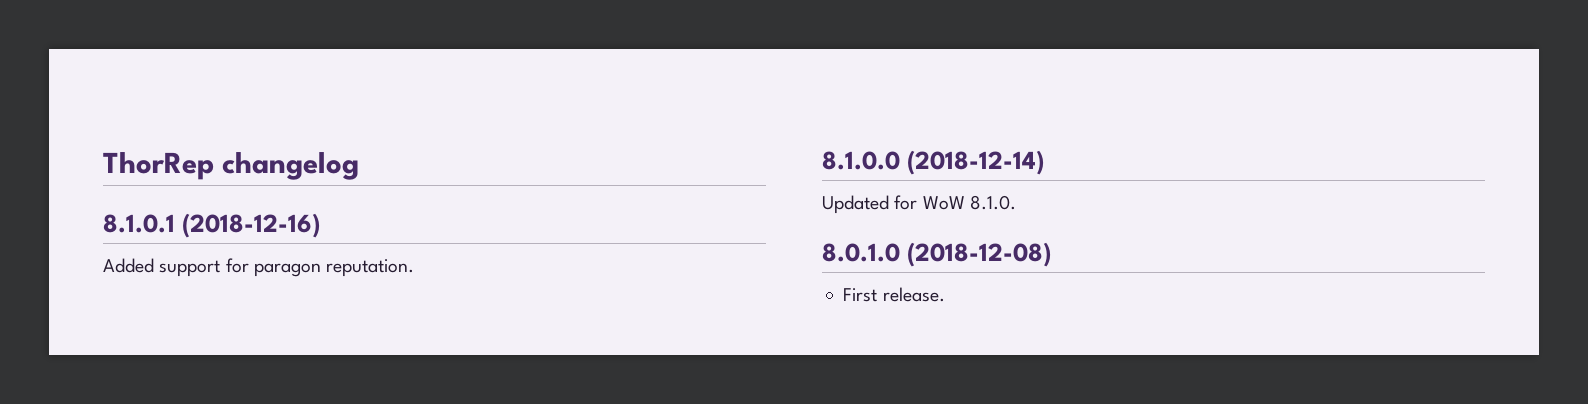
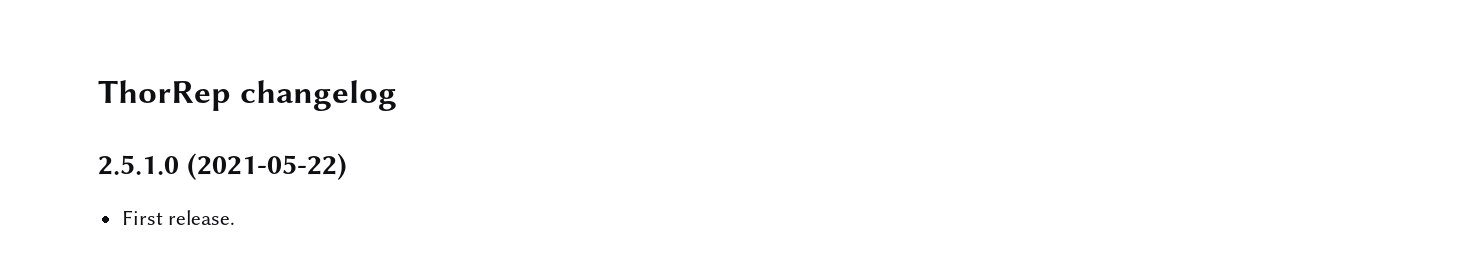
- 8.1.0.1 (2018-12-16)
- Added support for paragon reputation.
- 8.1.0.0 (2018-12-14)
- Updated for WoW 8.1.0.
- 8.0.1.0 (2018-12-08)
+ 2.5.1.0 (2021-05-22)

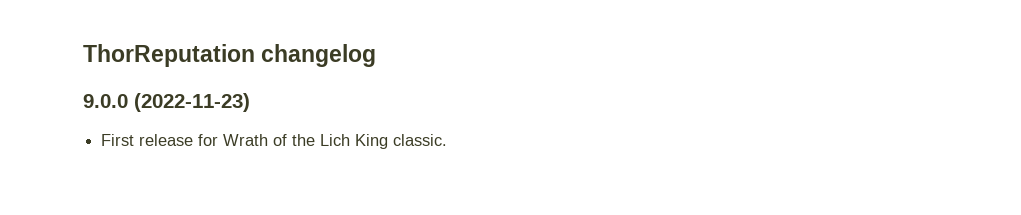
- ThorRep changelog
+ ThorReputation changelog
- 2.5.1.0 (2021-05-22)
+ 9.0.0 (2022-11-23)
- First release.
+ First release for Wrath of the Lich King classic.

